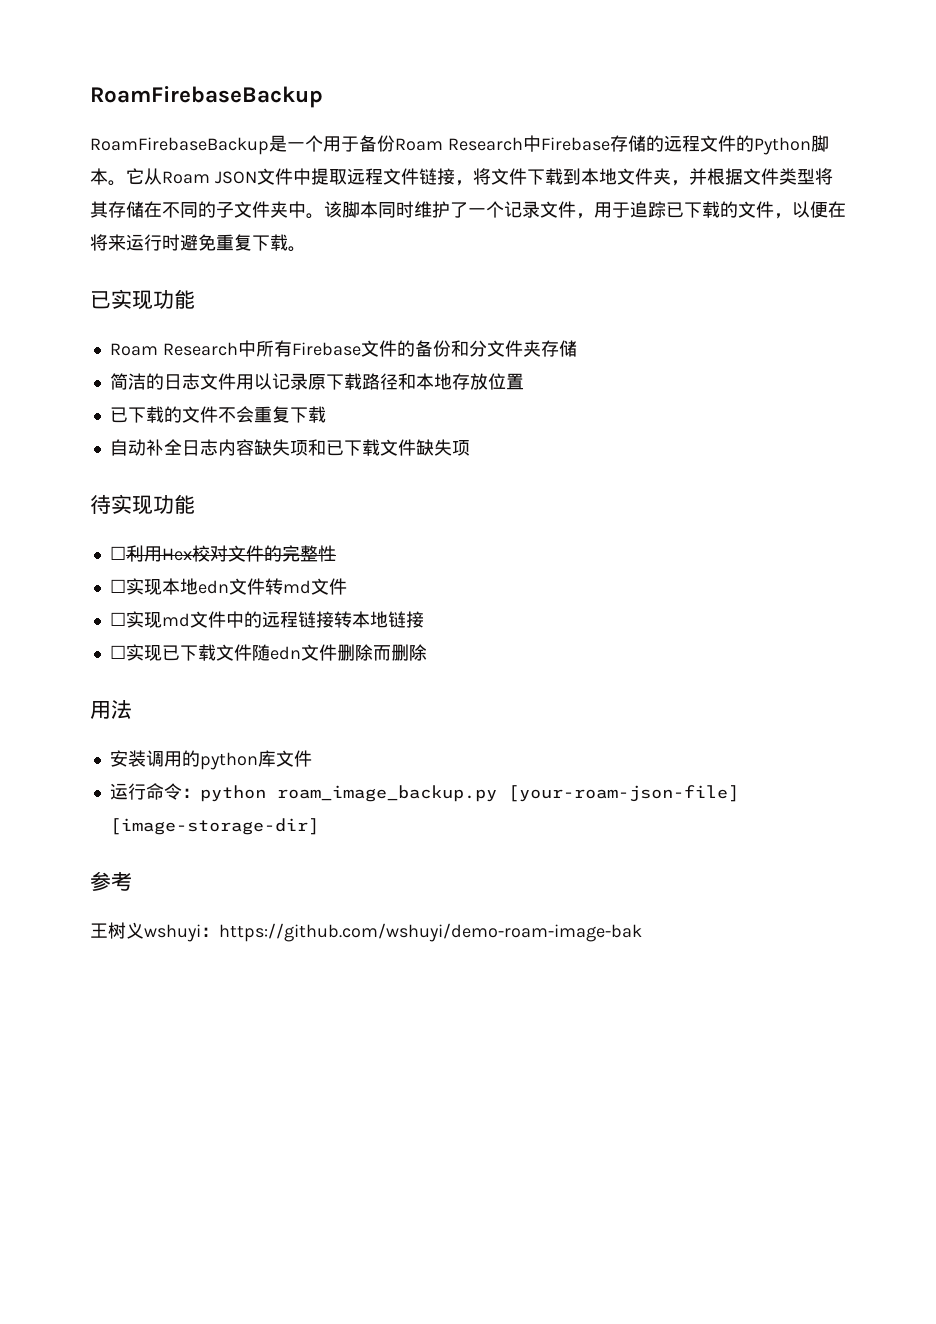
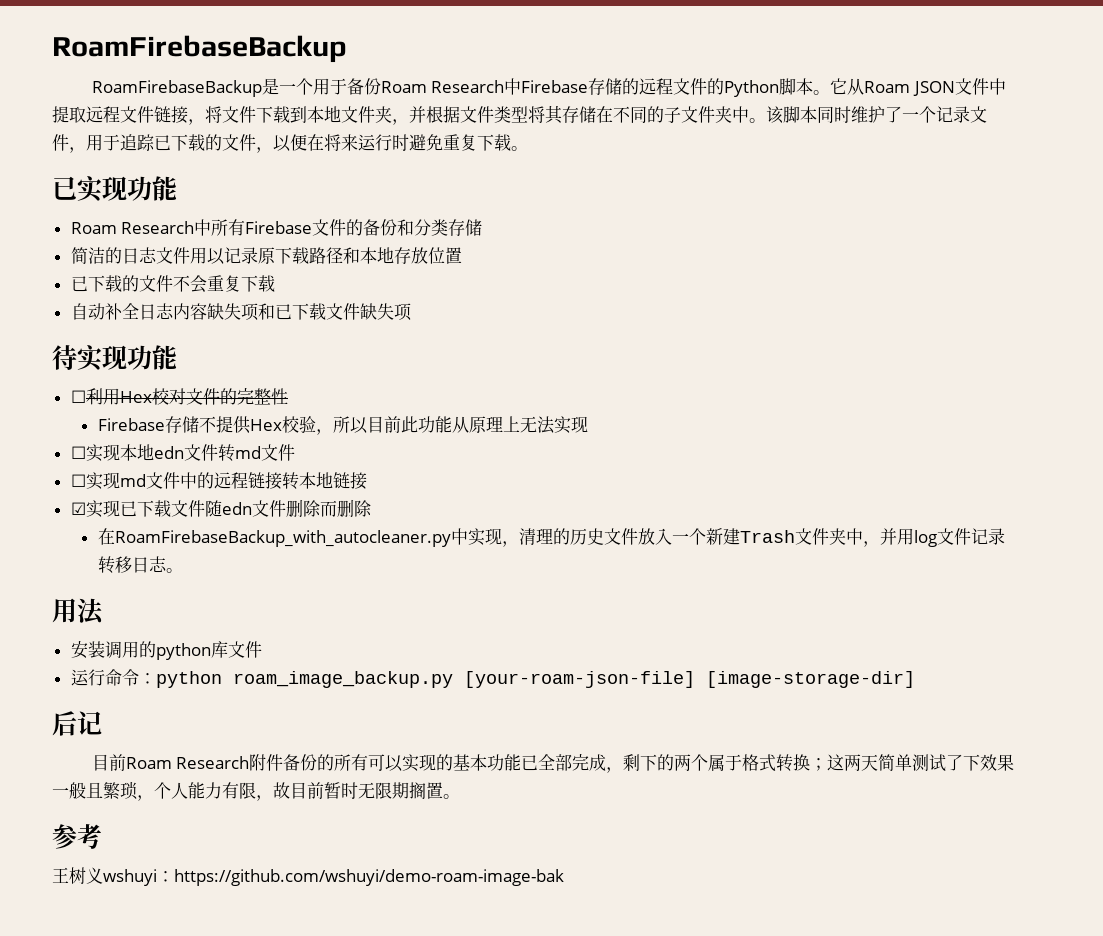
- Roam Research中所有Firebase文件的备份和分文件夹存储
+ Roam Research中所有Firebase文件的备份和分类存储
+ Firebase存储不提供Hex校验，所以目前此功能从原理上无法实现
- ☐实现已下载文件随edn文件删除而删除
+ ☑实现已下载文件随edn文件删除而删除
+ 在RoamFirebaseBackup_with_autocleaner.py中实现，清理的历史文件放入一个新建Trash文件夹中，并用log文件记录转移日志。
+ 后记
+ 目前Roam Research附件备份的所有可以实现的基本功能已全部完成，剩下的两个属于格式转换；这两天简单测试了下效果一般且繁琐，个人能力有限，故目前暂时无限期搁置。

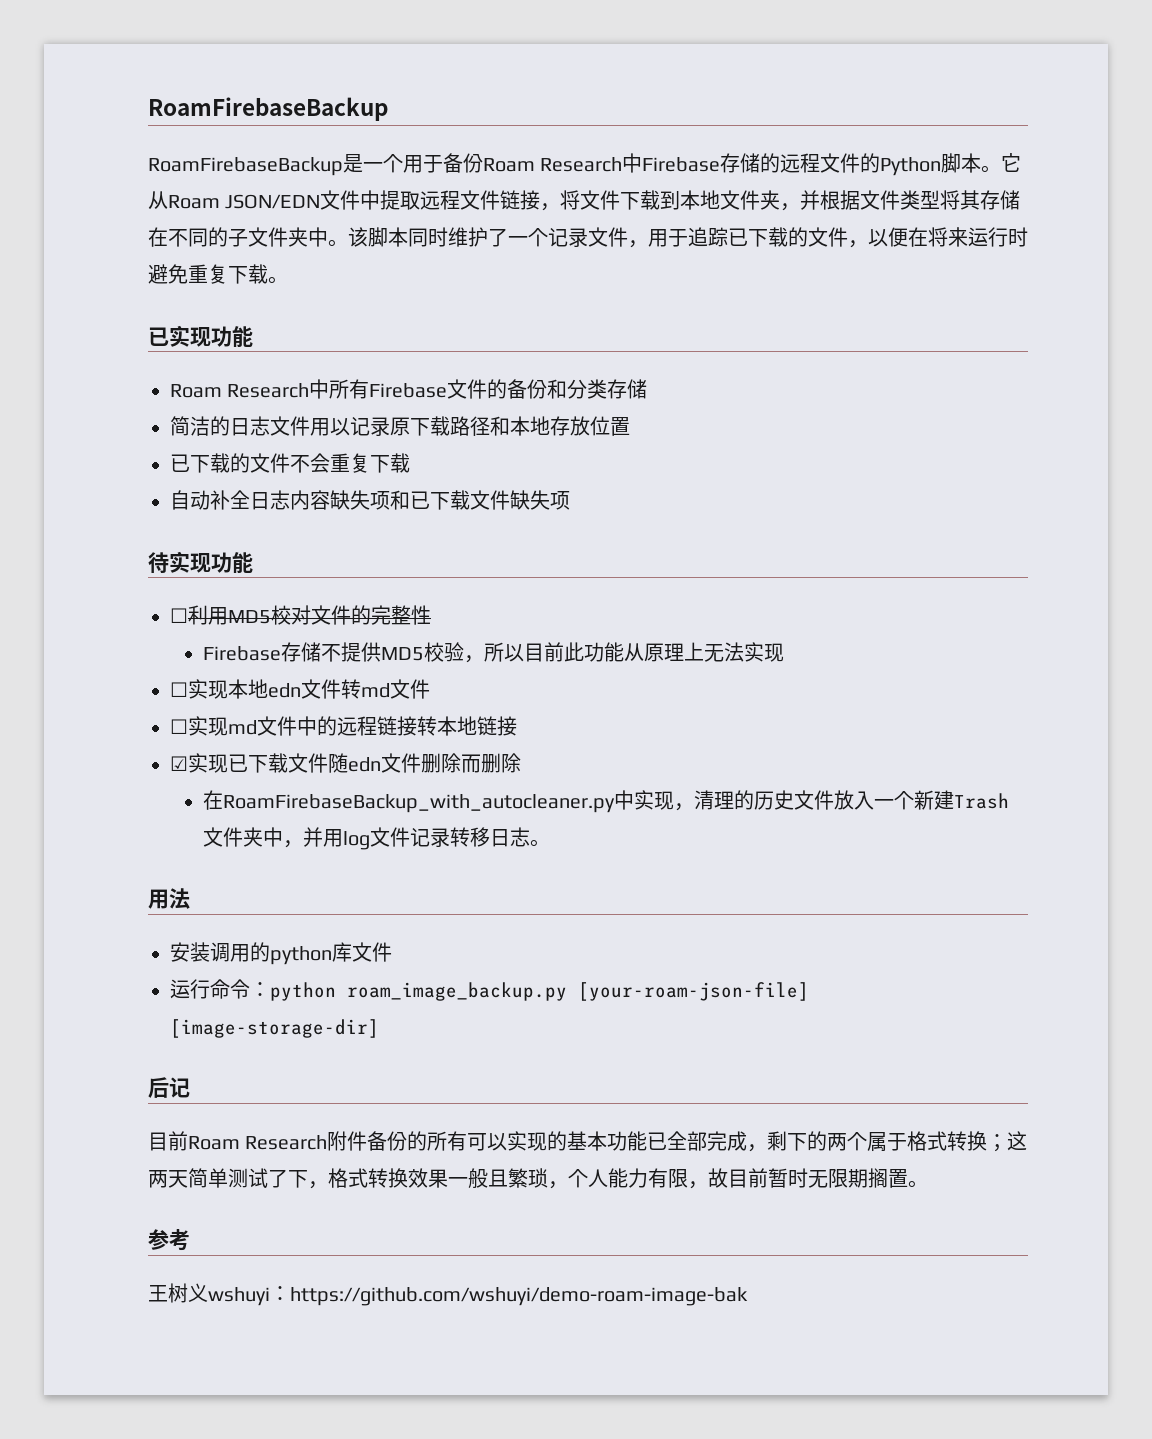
- 它从Roam JSON文件中提取远程文件链接，将文件下载到本地文件夹，并根据文件类型将其存储在不同的子文件夹中。
+ 它从Roam JSON/EDN文件中提取远程文件链接，将文件下载到本地文件夹，并根据文件类型将其存储在不同的子文件夹中。
- ☐利用Hex校对文件的完整性
+ ☐利用MD5校对文件的完整性
- Firebase存储不提供Hex校验，所以目前此功能从原理上无法实现
+ Firebase存储不提供MD5校验，所以目前此功能从原理上无法实现
- 目前Roam Research附件备份的所有可以实现的基本功能已全部完成，剩下的两个属于格式转换；这两天简单测试了下效果一般且繁琐，个人能力有限，故目前暂时无限期搁置。
+ 目前Roam Research附件备份的所有可以实现的基本功能已全部完成，剩下的两个属于格式转换；这两天简单测试了下，格式转换效果一般且繁琐，个人能力有限，故目前暂时无限期搁置。

